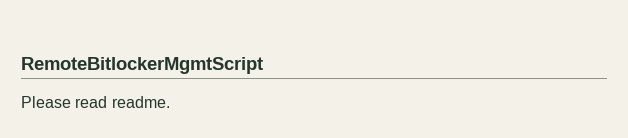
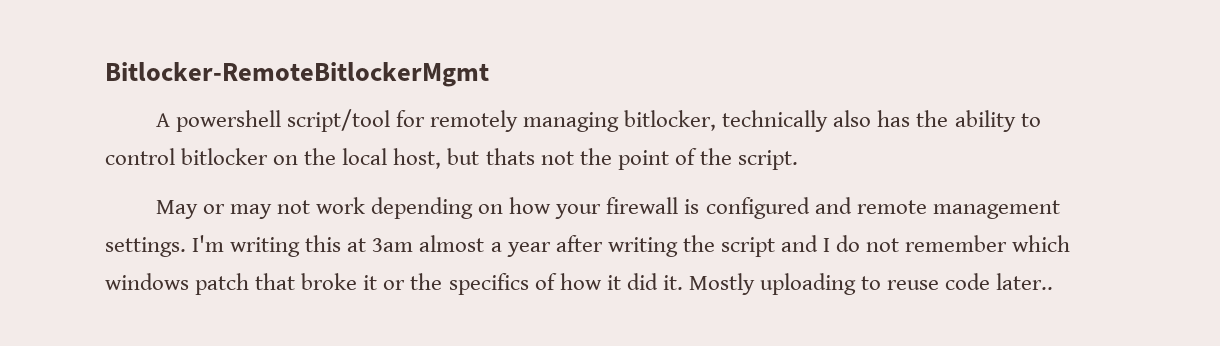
- RemoteBitlockerMgmtScript
- Please read readme.
+ Bitlocker-RemoteBitlockerMgmt
+ A powershell script/tool for remotely managing bitlocker, technically also has the ability to control bitlocker on the local host, but thats not the point of the script.
+ May or may not work depending on how your firewall is configured and remote management settings. I'm writing this at 3am almost a year after writing the script and I do not remember which windows patch that broke it or the specifics of how it did it. Mostly uploading to reuse code later..

